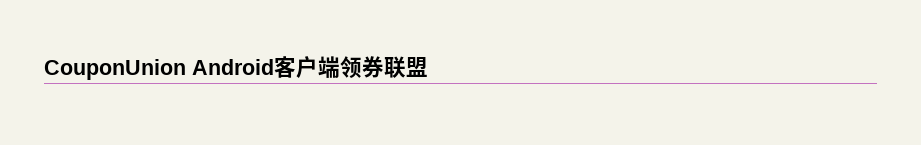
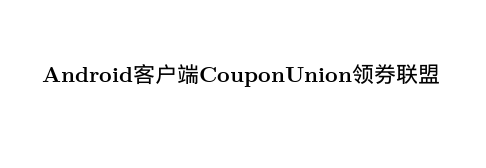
- CouponUnion Android客户端领券联盟
+ Android客户端CouponUnion领券联盟

